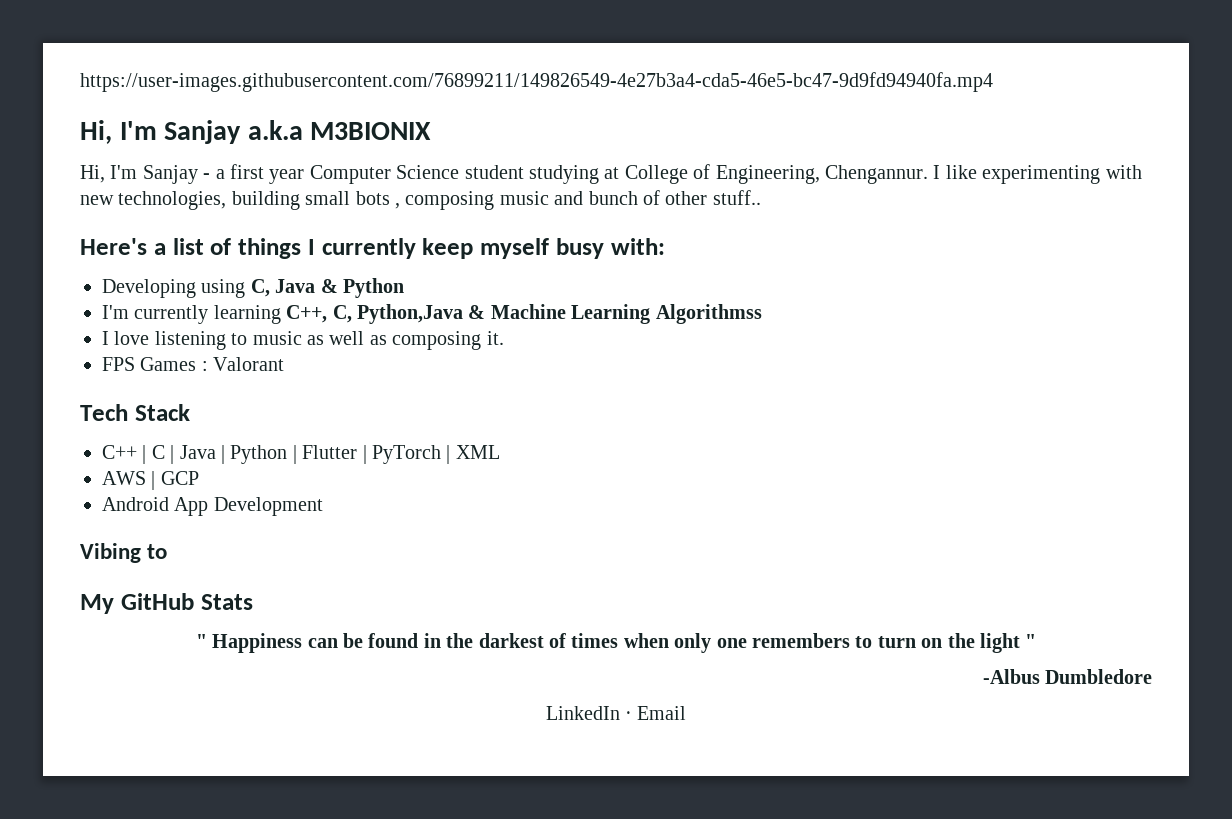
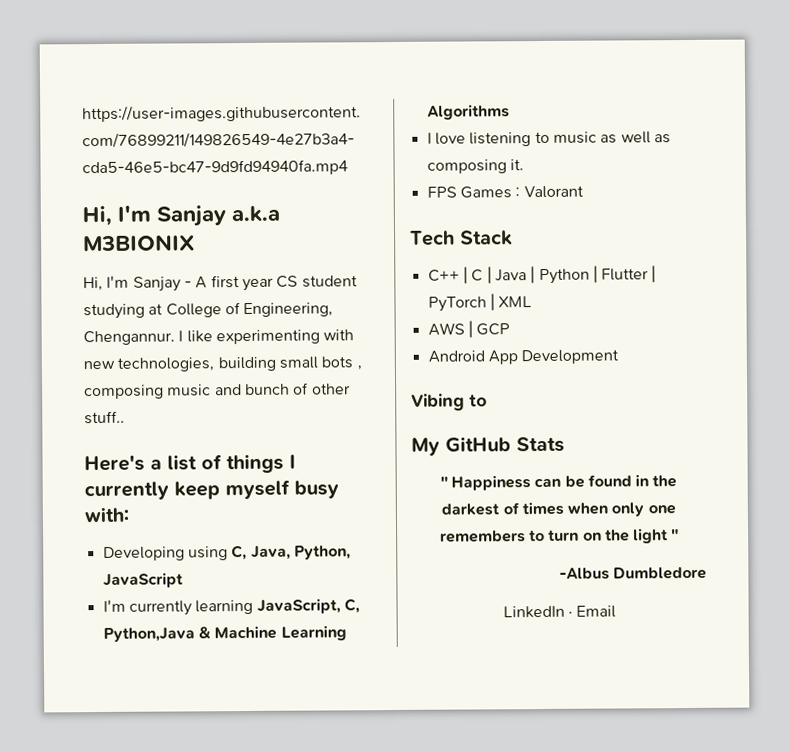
- Hi, I'm Sanjay - a first year Computer Science student studying at College of Engineering, Chengannur.
+ Hi, I'm Sanjay - A first year CS student studying at College of Engineering, Chengannur.
- Developing using C, Java & Python
+ Developing using C, Java, Python, JavaScript
- I'm currently learning C++, C, Python,Java & Machine Learning Algorithmss
+ I'm currently learning JavaScript, C, Python,Java & Machine Learning Algorithms

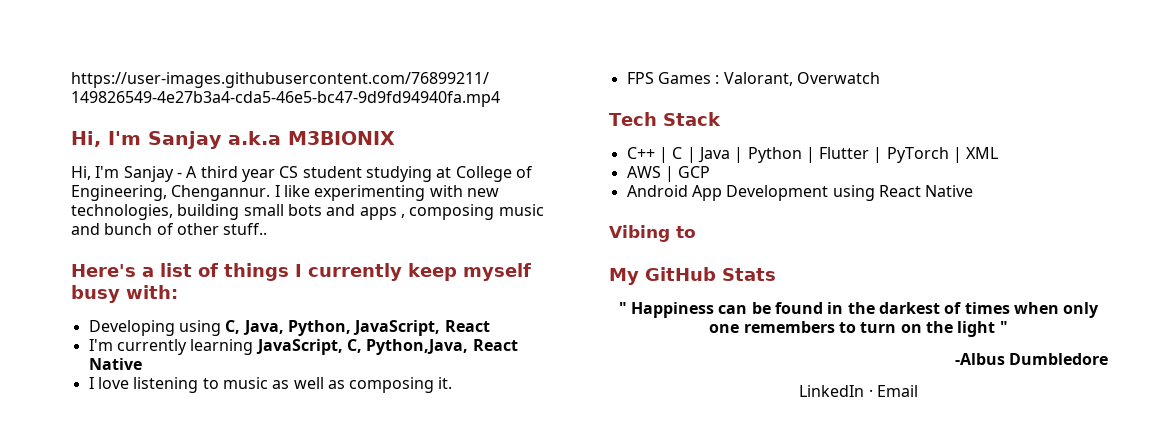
- Hi, I'm Sanjay - A first year CS student studying at College of Engineering, Chengannur.
+ Hi, I'm Sanjay - A third year CS student studying at College of Engineering, Chengannur.
- I like experimenting with new technologies, building small bots , composing music and bunch of other stuff..
+ I like experimenting with new technologies, building small bots and apps , composing music and bunch of other stuff..
- Developing using C, Java, Python, JavaScript
+ Developing using C, Java, Python, JavaScript, React
- I'm currently learning JavaScript, C, Python,Java & Machine Learning Algorithms
+ I'm currently learning JavaScript, C, Python,Java, React Native
- FPS Games : Valorant
+ FPS Games : Valorant, Overwatch
- Android App Development
+ Android App Development using React Native

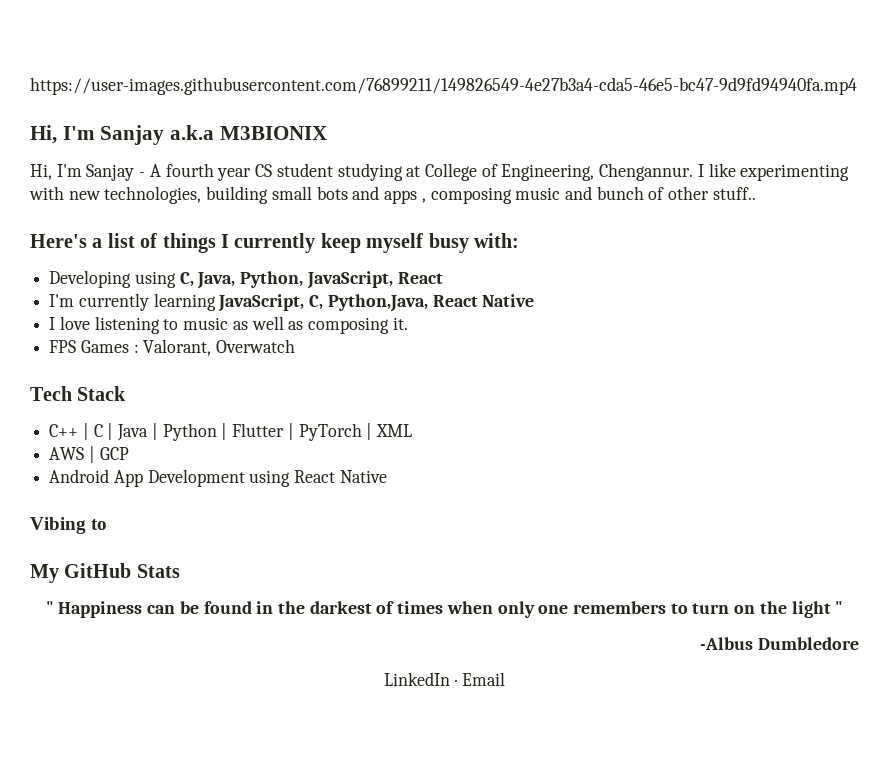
- Hi, I'm Sanjay - A third year CS student studying at College of Engineering, Chengannur.
+ Hi, I'm Sanjay - A fourth year CS student studying at College of Engineering, Chengannur.

